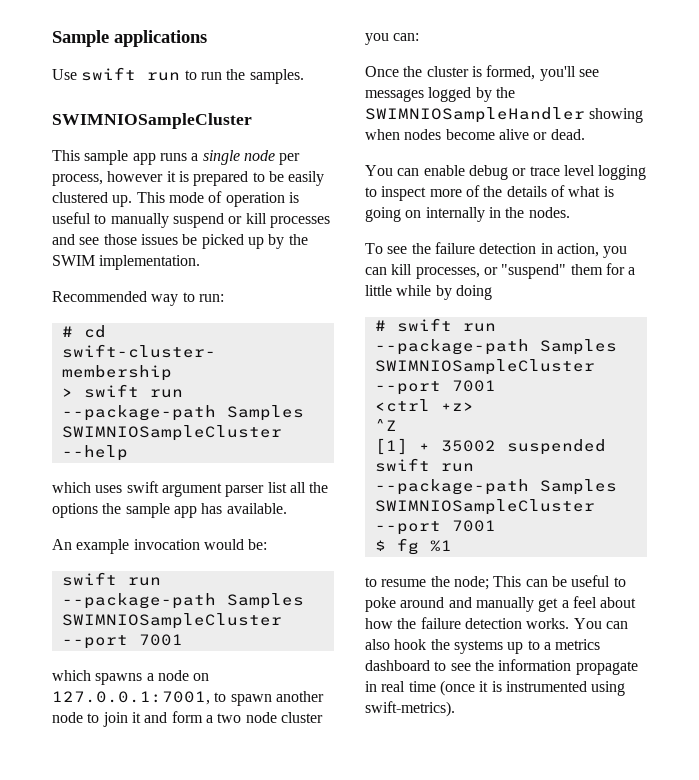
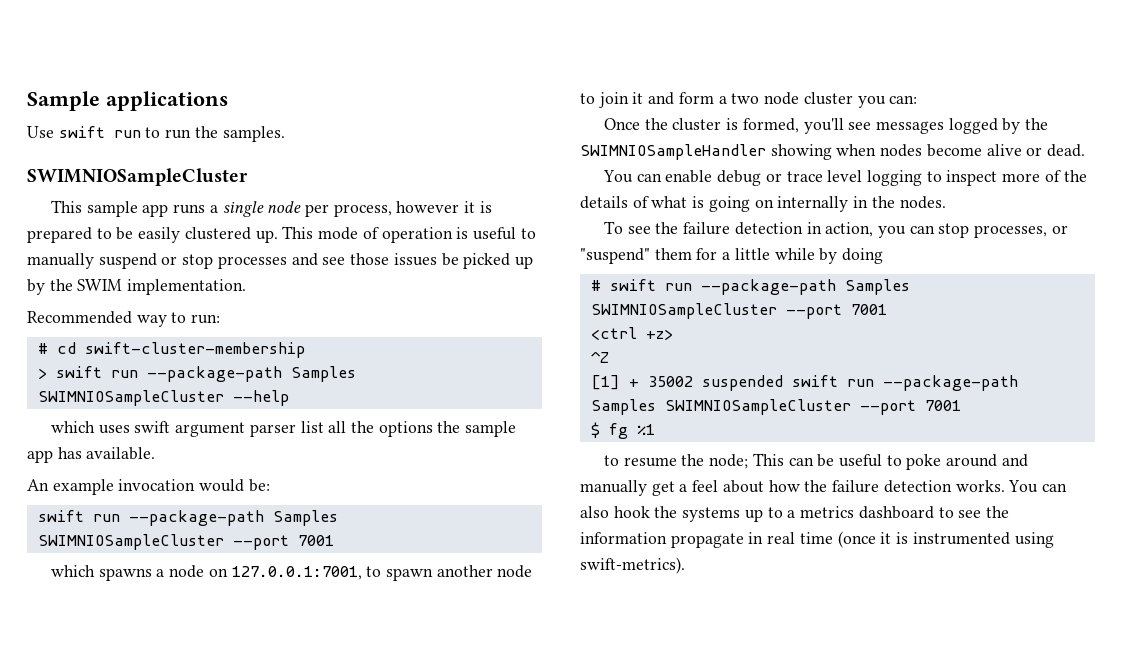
- This mode of operation is useful to manually suspend or kill processes and see those issues be picked up by the SWIM implementation.
+ This mode of operation is useful to manually suspend or stop processes and see those issues be picked up by the SWIM implementation.
- To see the failure detection in action, you can kill processes, or "suspend" them for a little while by doing
+ To see the failure detection in action, you can stop processes, or "suspend" them for a little while by doing

